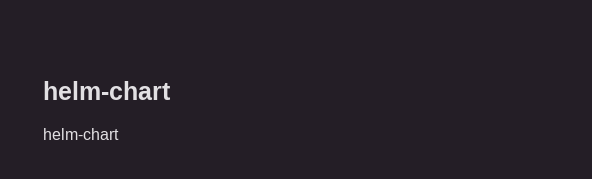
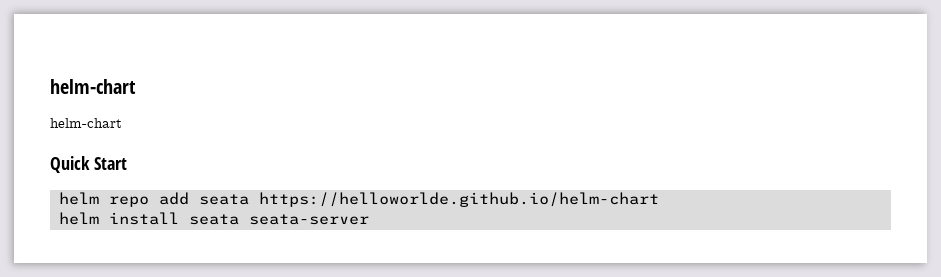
+ Quick Start
+ helm repo add seata https://helloworlde.github.io/helm-chart
+ helm install seata seata-server

